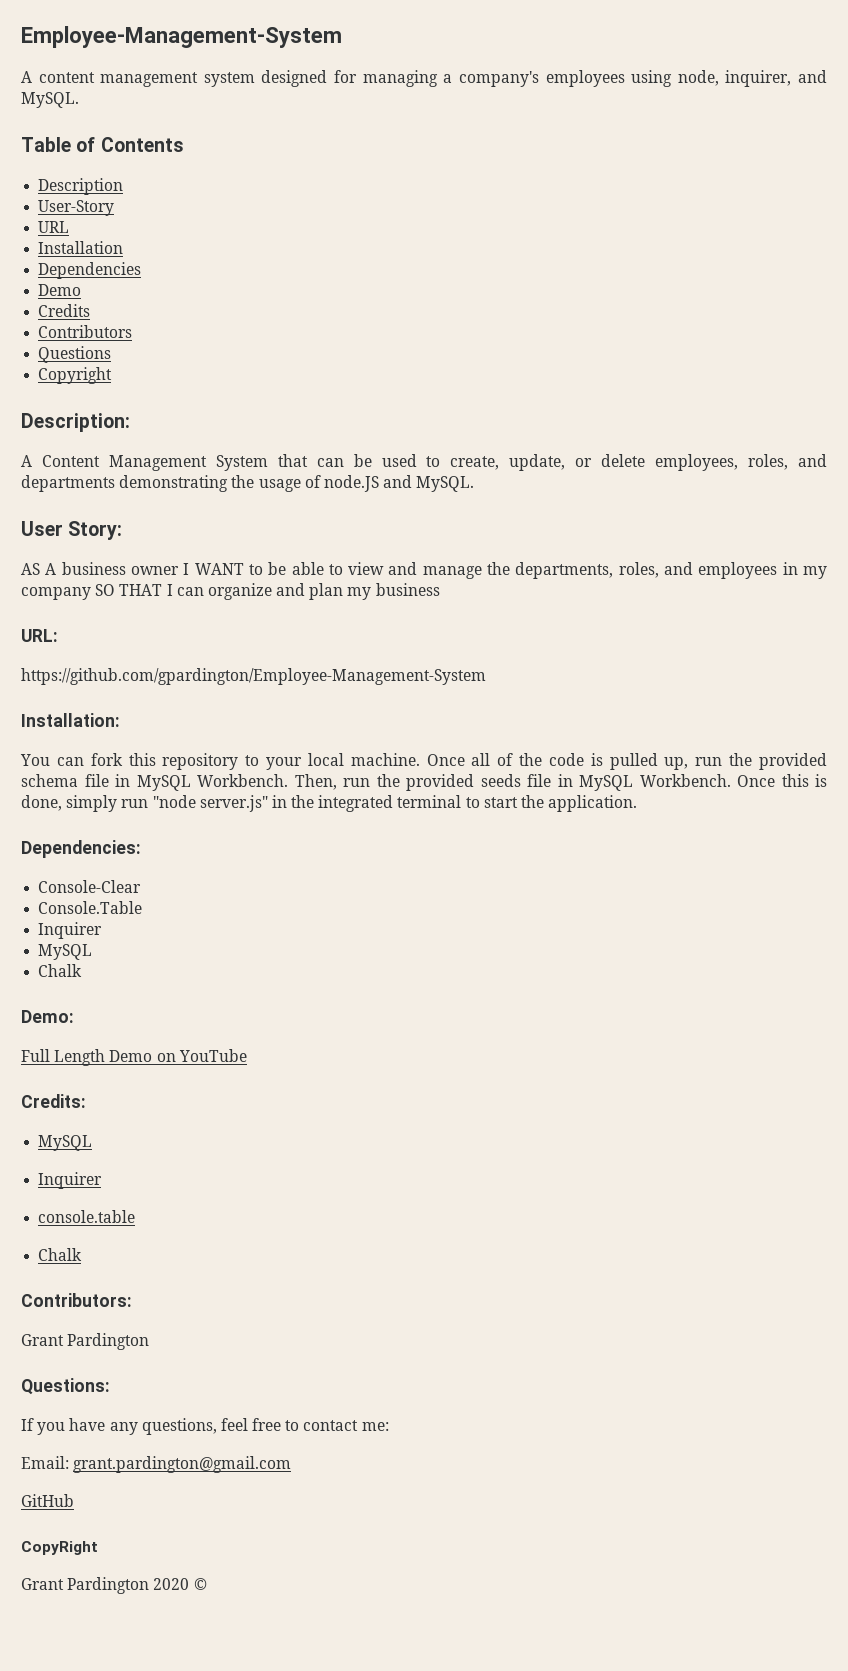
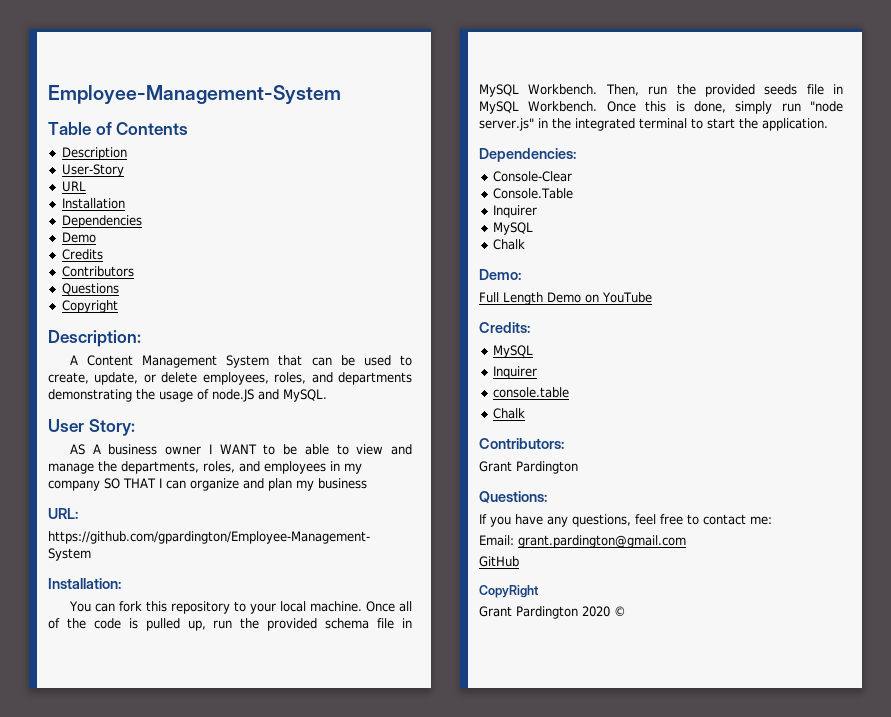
- A content management system designed for managing a company's employees using node, inquirer, and MySQL.

